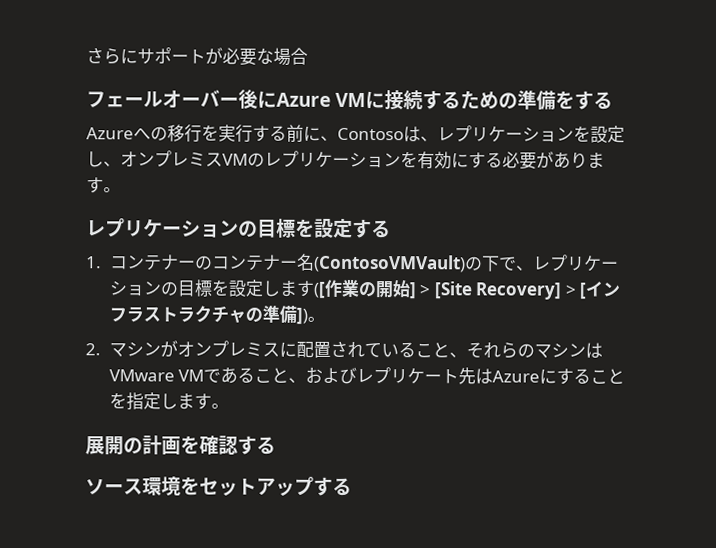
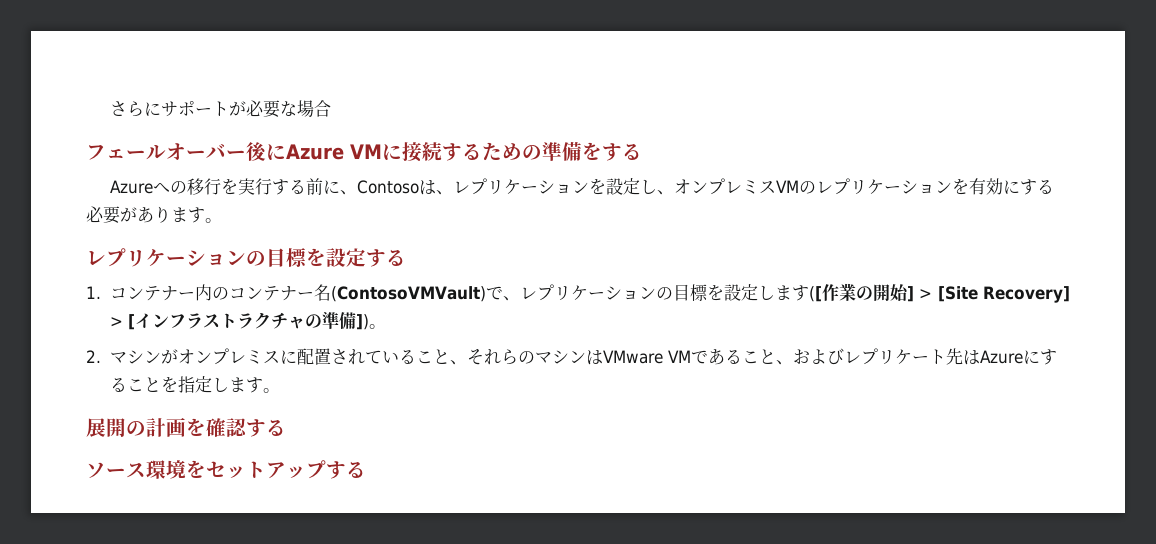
- 1.コンテナーのコンテナー名(ContosoVMVault)の下で、レプリケーションの目標を設定します([作業の開始] > [Site Recovery] > [インフラストラクチャの準備])。
+ 1.コンテナー内のコンテナー名(ContosoVMVault)で、レプリケーションの目標を設定します([作業の開始] > [Site Recovery] > [インフラストラクチャの準備])。

